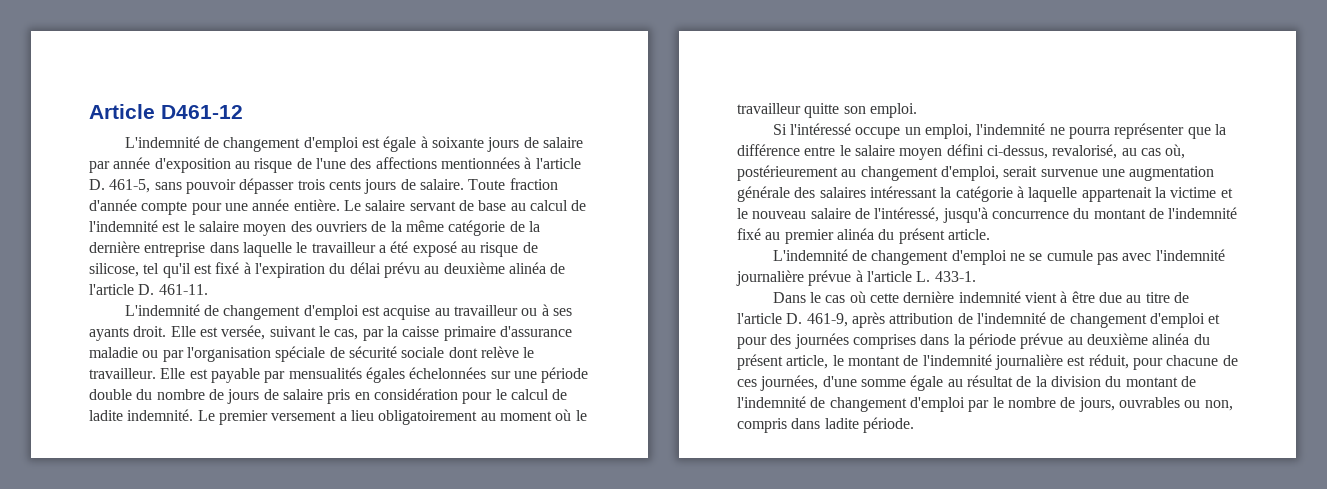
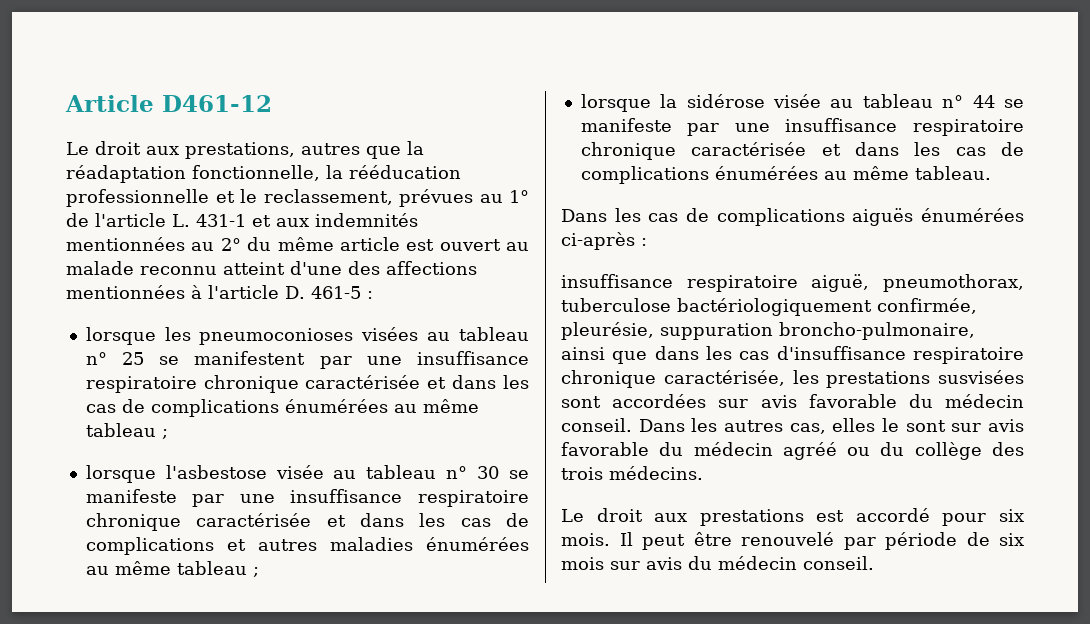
- L'indemnité de changement d'emploi est égale à soixante jours de salaire par année d'exposition au risque de l'une des affections mentionnées à l'article D. 461-5, sans pouvoir dépasser trois cents jours de salaire. Toute fraction d'année compte pour une année entière. Le salaire servant de base au calcul de l'indemnité est le salaire moyen des ouvriers de la même catégorie de la dernière entreprise dans laquelle le travailleur a été exposé au risque de silicose, tel qu'il est fixé à l'expiration du délai prévu au deuxième alinéa de l'article D. 461-11.
- L'indemnité de changement d'emploi est acquise au travailleur ou à ses ayants droit. Elle est versée, suivant le cas, par la caisse primaire d'assurance maladie ou par l'organisation spéciale de sécurité sociale dont relève le travailleur. Elle est payable par mensualités égales échelonnées sur une période double du nombre de jours de salaire pris en considération pour le calcul de ladite indemnité. Le premier versement a lieu obligatoirement au moment où le travailleur quitte son emploi.
- Si l'intéressé occupe un emploi, l'indemnité ne pourra représenter que la différence entre le salaire moyen défini ci-dessus, revalorisé, au cas où, postérieurement au changement d'emploi, serait survenue une augmentation générale des salaires intéressant la catégorie à laquelle appartenait la victime et le nouveau salaire de l'intéressé, jusqu'à concurrence du montant de l'indemnité fixé au premier alinéa du présent article.
- L'indemnité de changement d'emploi ne se cumule pas avec l'indemnité journalière prévue à l'article L. 433-1.
- Dans le cas où cette dernière indemnité vient à être due au titre de l'article D. 461-9, après attribution de l'indemnité de changement d'emploi et pour des journées comprises dans la période prévue au deuxième alinéa du présent article, le montant de l'indemnité journalière est réduit, pour chacune de ces journées, d'une somme égale au résultat de la division du montant de l'indemnité de changement d'emploi par le nombre de jours, ouvrables ou non, compris dans ladite période.
+ Le droit aux prestations, autres que la réadaptation fonctionnelle, la rééducation professionnelle et le reclassement, prévues au 1° de l'article L. 431-1 et aux indemnités mentionnées au 2° du même article est ouvert au malade reconnu atteint d'une des affections mentionnées à l'article D. 461-5 :
+ lorsque les pneumoconioses visées au tableau n° 25 se manifestent par une insuffisance respiratoire chronique caractérisée et dans les cas de complications énumérées au même tableau ;
+ lorsque l'asbestose visée au tableau n° 30 se manifeste par une insuffisance respiratoire chronique caractérisée et dans les cas de complications et autres maladies énumérées au même tableau ;
+ lorsque la sidérose visée au tableau n° 44 se manifeste par une insuffisance respiratoire chronique caractérisée et dans les cas de complications énumérées au même tableau.
+ Dans les cas de complications aiguës énumérées ci-après :
+ insuffisance respiratoire aiguë, pneumothorax, tuberculose bactériologiquement confirmée, pleurésie, suppuration broncho-pulmonaire, ainsi que dans les cas d'insuffisance respiratoire chronique caractérisée, les prestations susvisées sont accordées sur avis favorable du médecin conseil. Dans les autres cas, elles le sont sur avis favorable du médecin agréé ou du collège des trois médecins.
+ Le droit aux prestations est accordé pour six mois. Il peut être renouvelé par période de six mois sur avis du médecin conseil.

